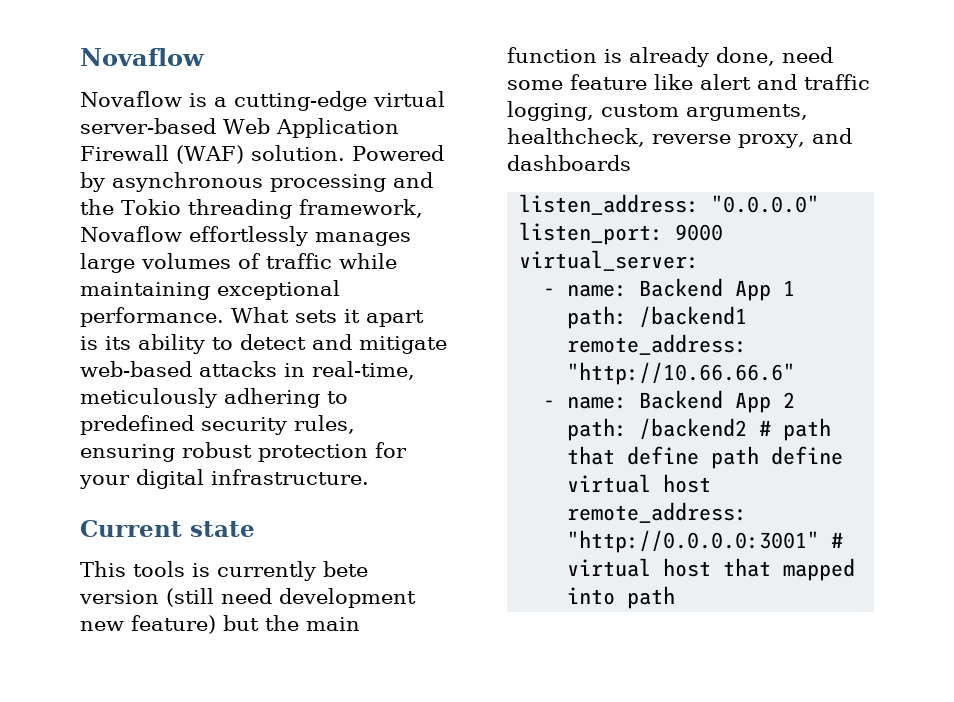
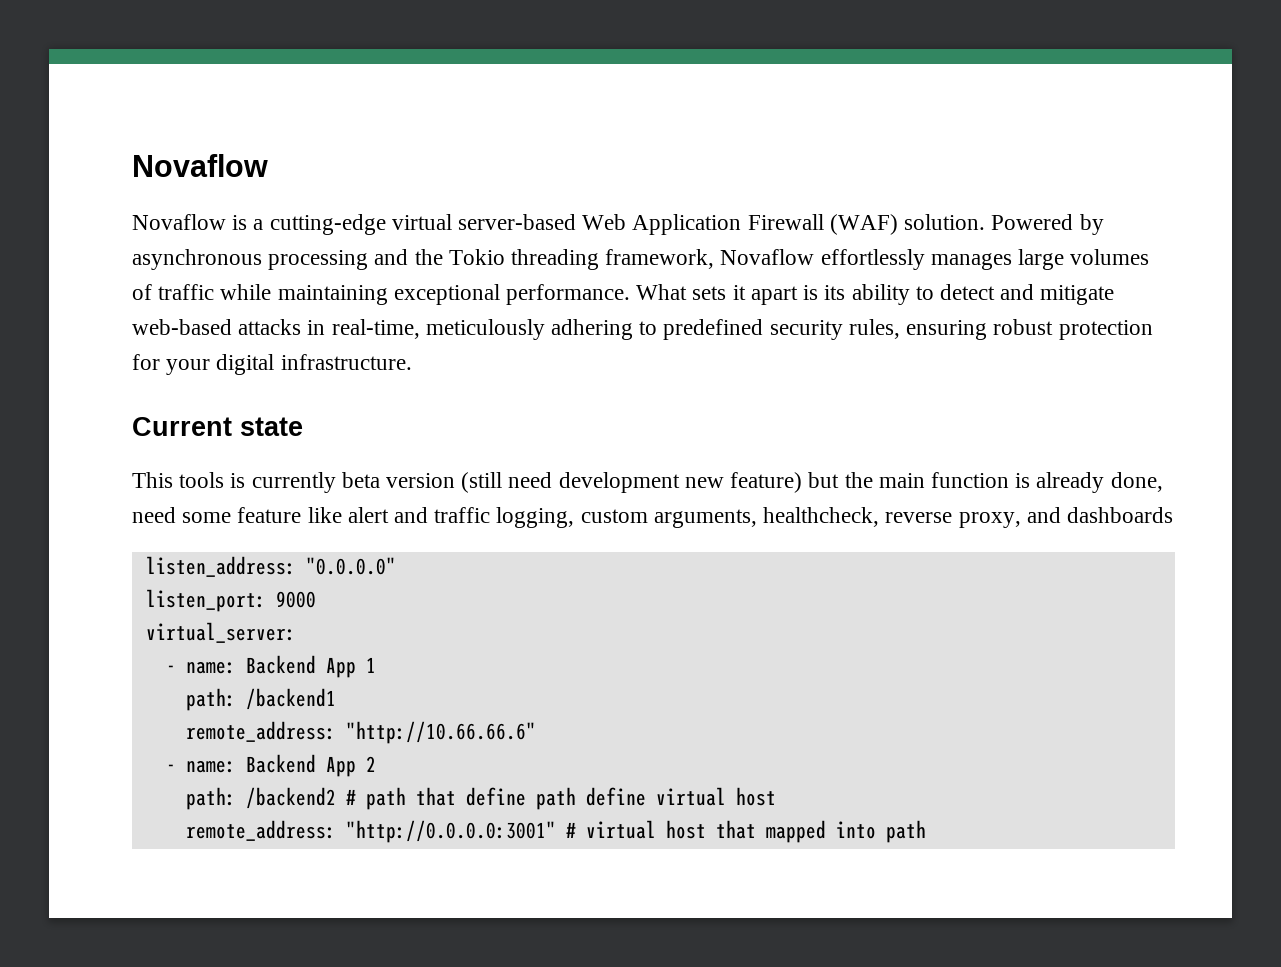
- This tools is currently bete version (still need development new feature) but the main function is already done, need some feature like alert and traffic logging, custom arguments, healthcheck, reverse proxy, and dashboards
+ This tools is currently beta version (still need development new feature) but the main function is already done, need some feature like alert and traffic logging, custom arguments, healthcheck, reverse proxy, and dashboards

